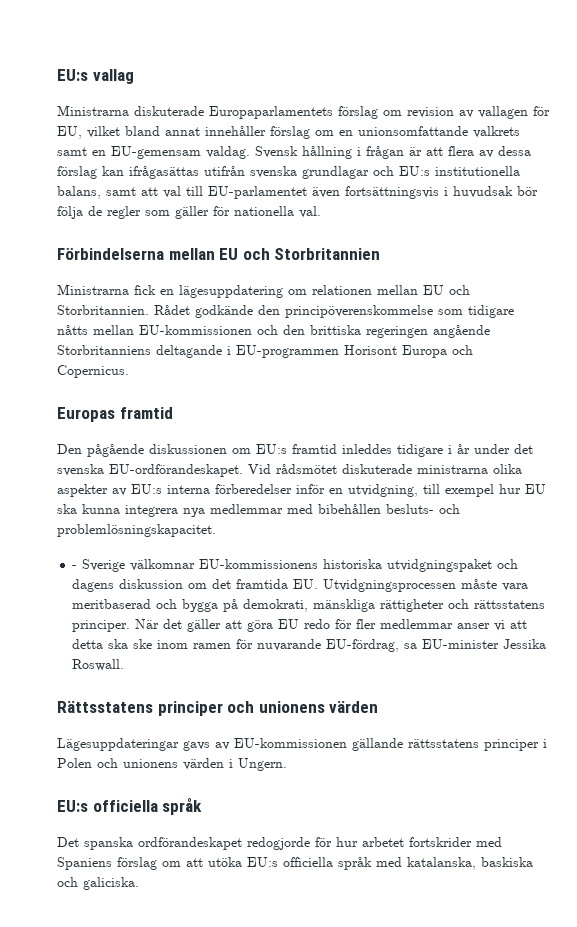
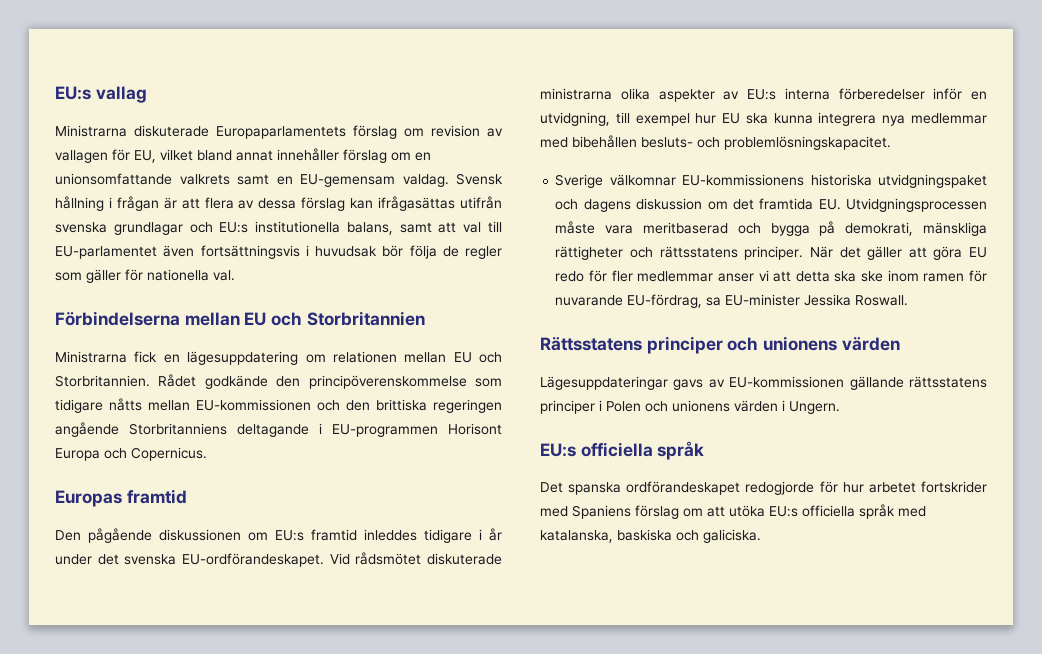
- - Sverige välkomnar EU-kommissionens historiska utvidgningspaket och dagens diskussion om det framtida EU. Utvidgningsprocessen måste vara meritbaserad och bygga på demokrati, mänskliga rättigheter och rättsstatens principer.
+ Sverige välkomnar EU-kommissionens historiska utvidgningspaket och dagens diskussion om det framtida EU. Utvidgningsprocessen måste vara meritbaserad och bygga på demokrati, mänskliga rättigheter och rättsstatens principer.

